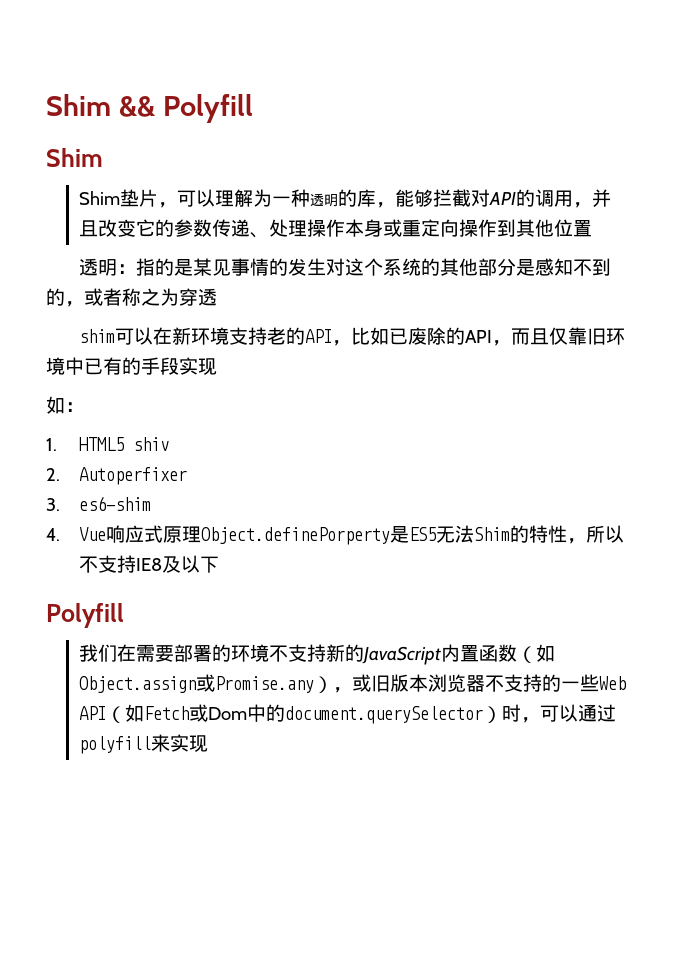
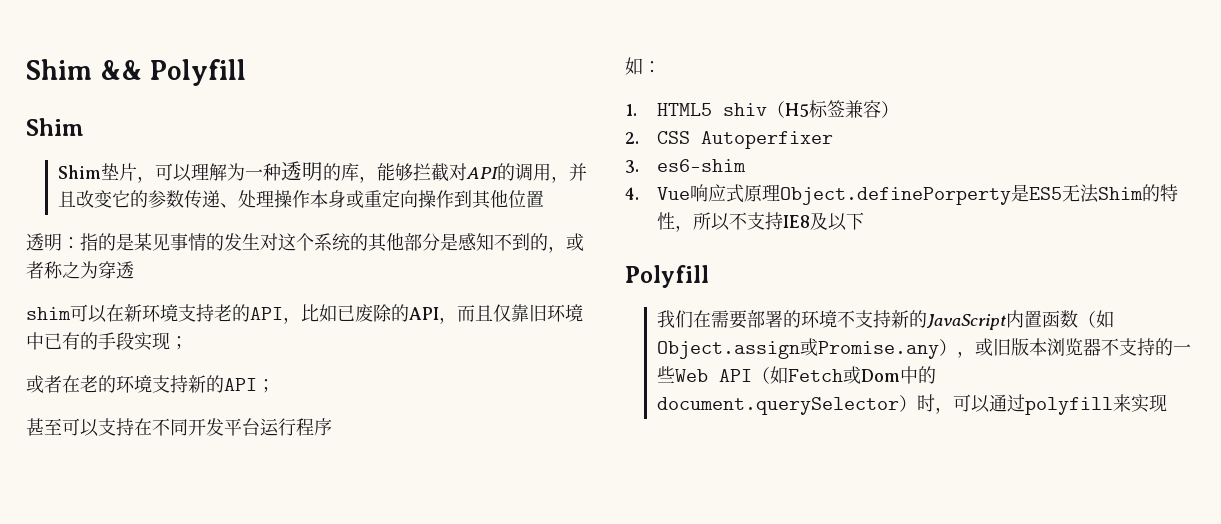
- shim可以在新环境支持老的API，比如已废除的API，而且仅靠旧环境中已有的手段实现
+ shim可以在新环境支持老的API，比如已废除的API，而且仅靠旧环境中已有的手段实现；
+ 或者在老的环境支持新的API；
+ 甚至可以支持在不同开发平台运行程序
- 1. HTML5 shiv
+ 1. HTML5 shiv（H5标签兼容）
- 2. Autoperfixer
+ 2. CSS Autoperfixer

